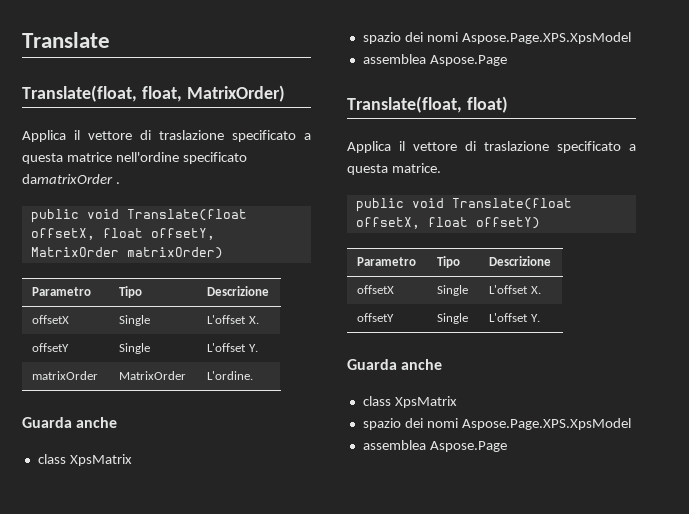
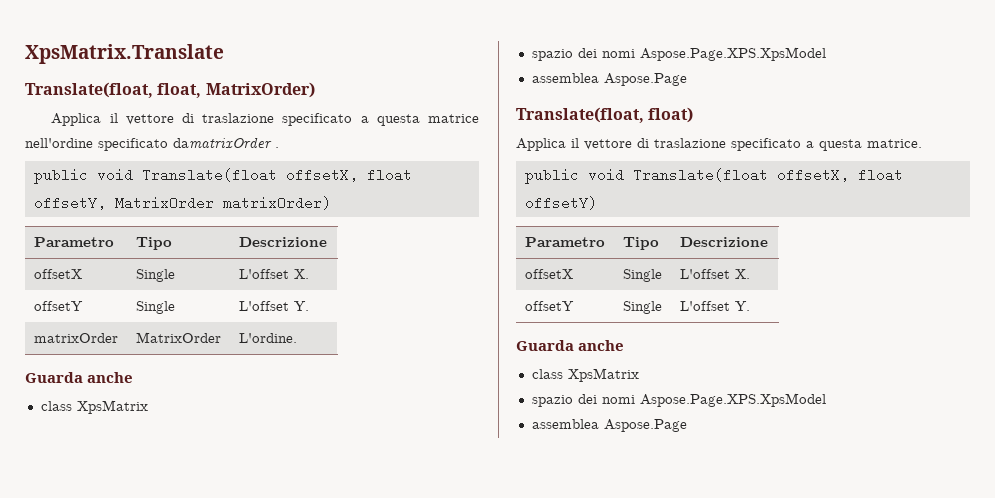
- Translate
+ XpsMatrix.Translate

